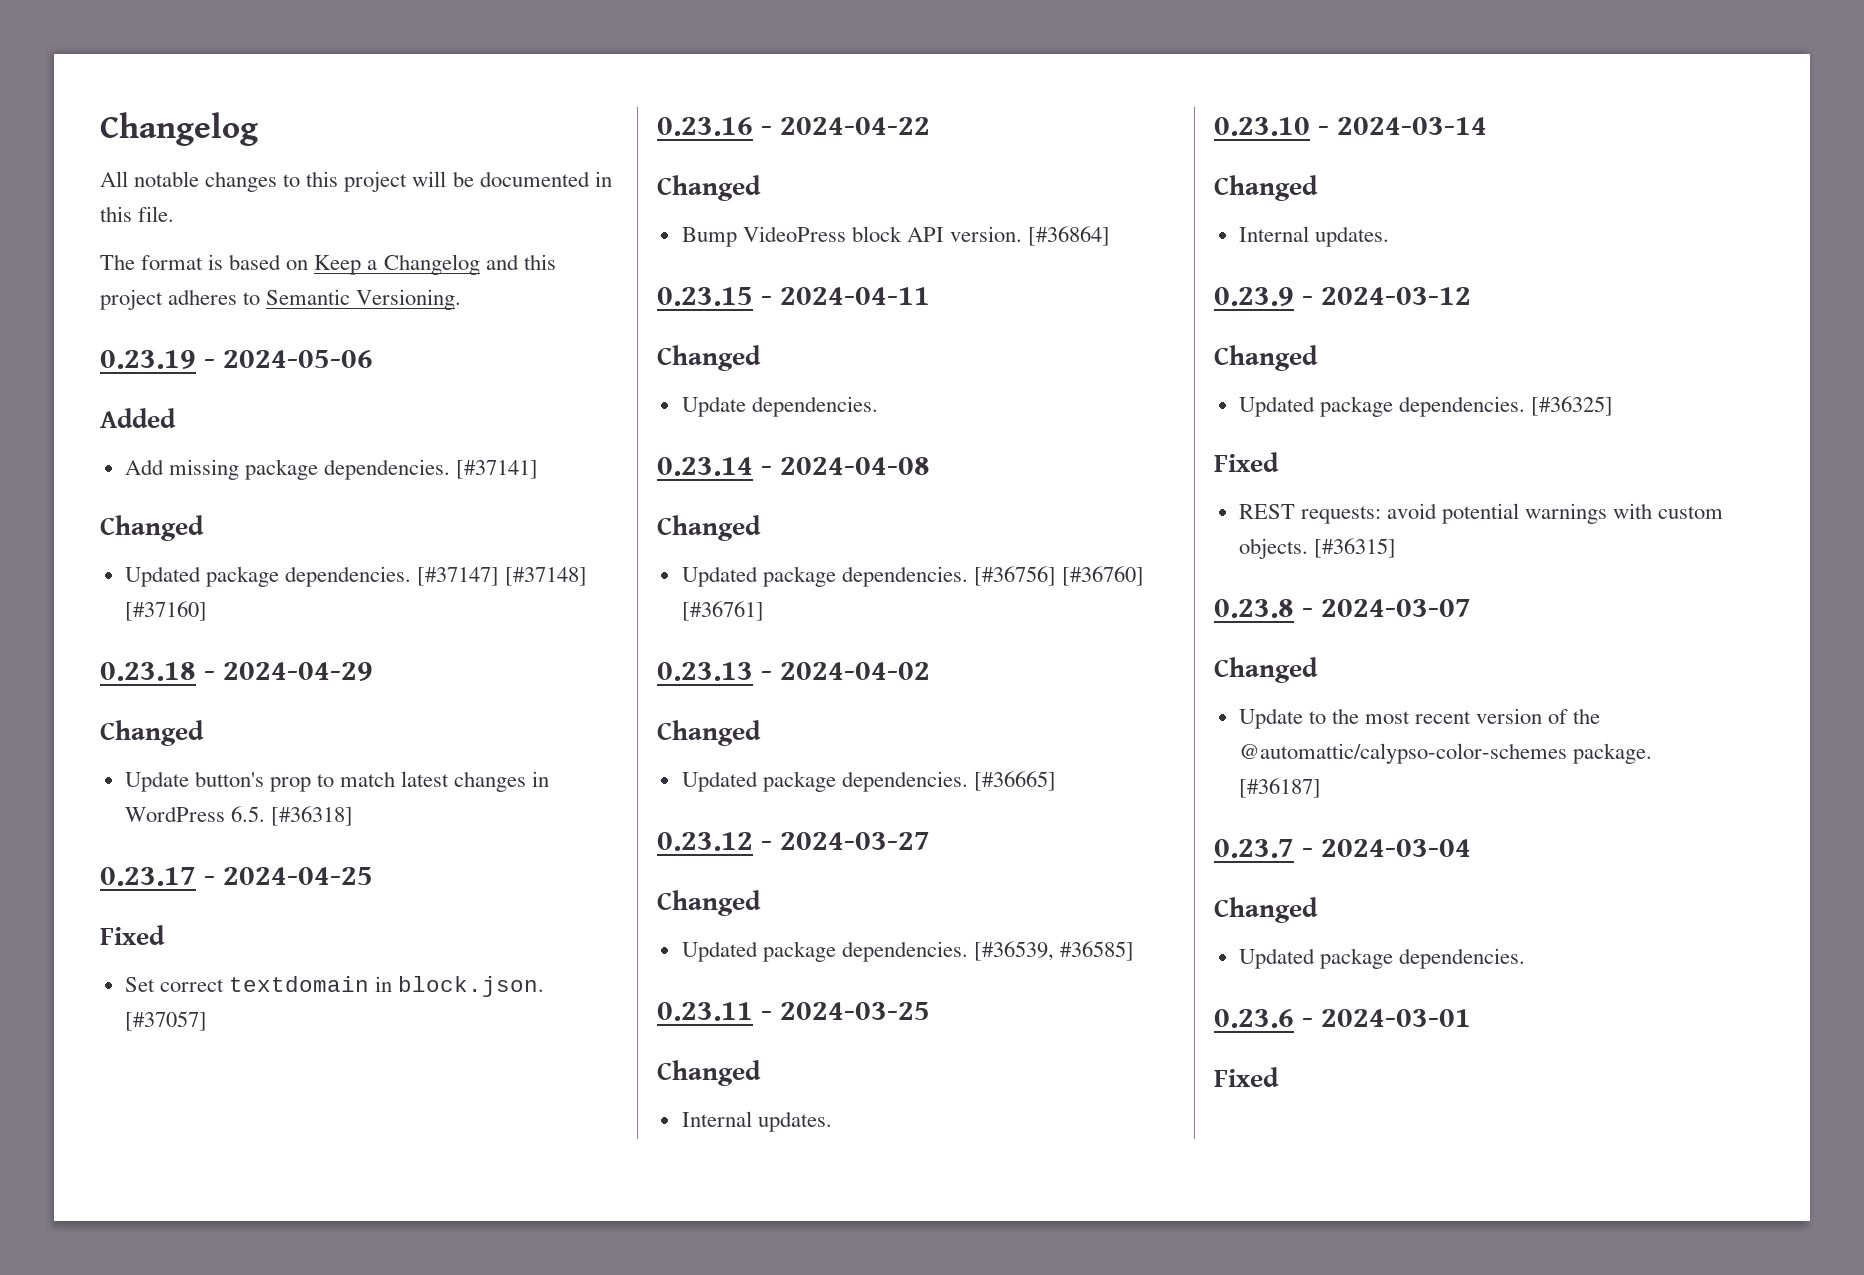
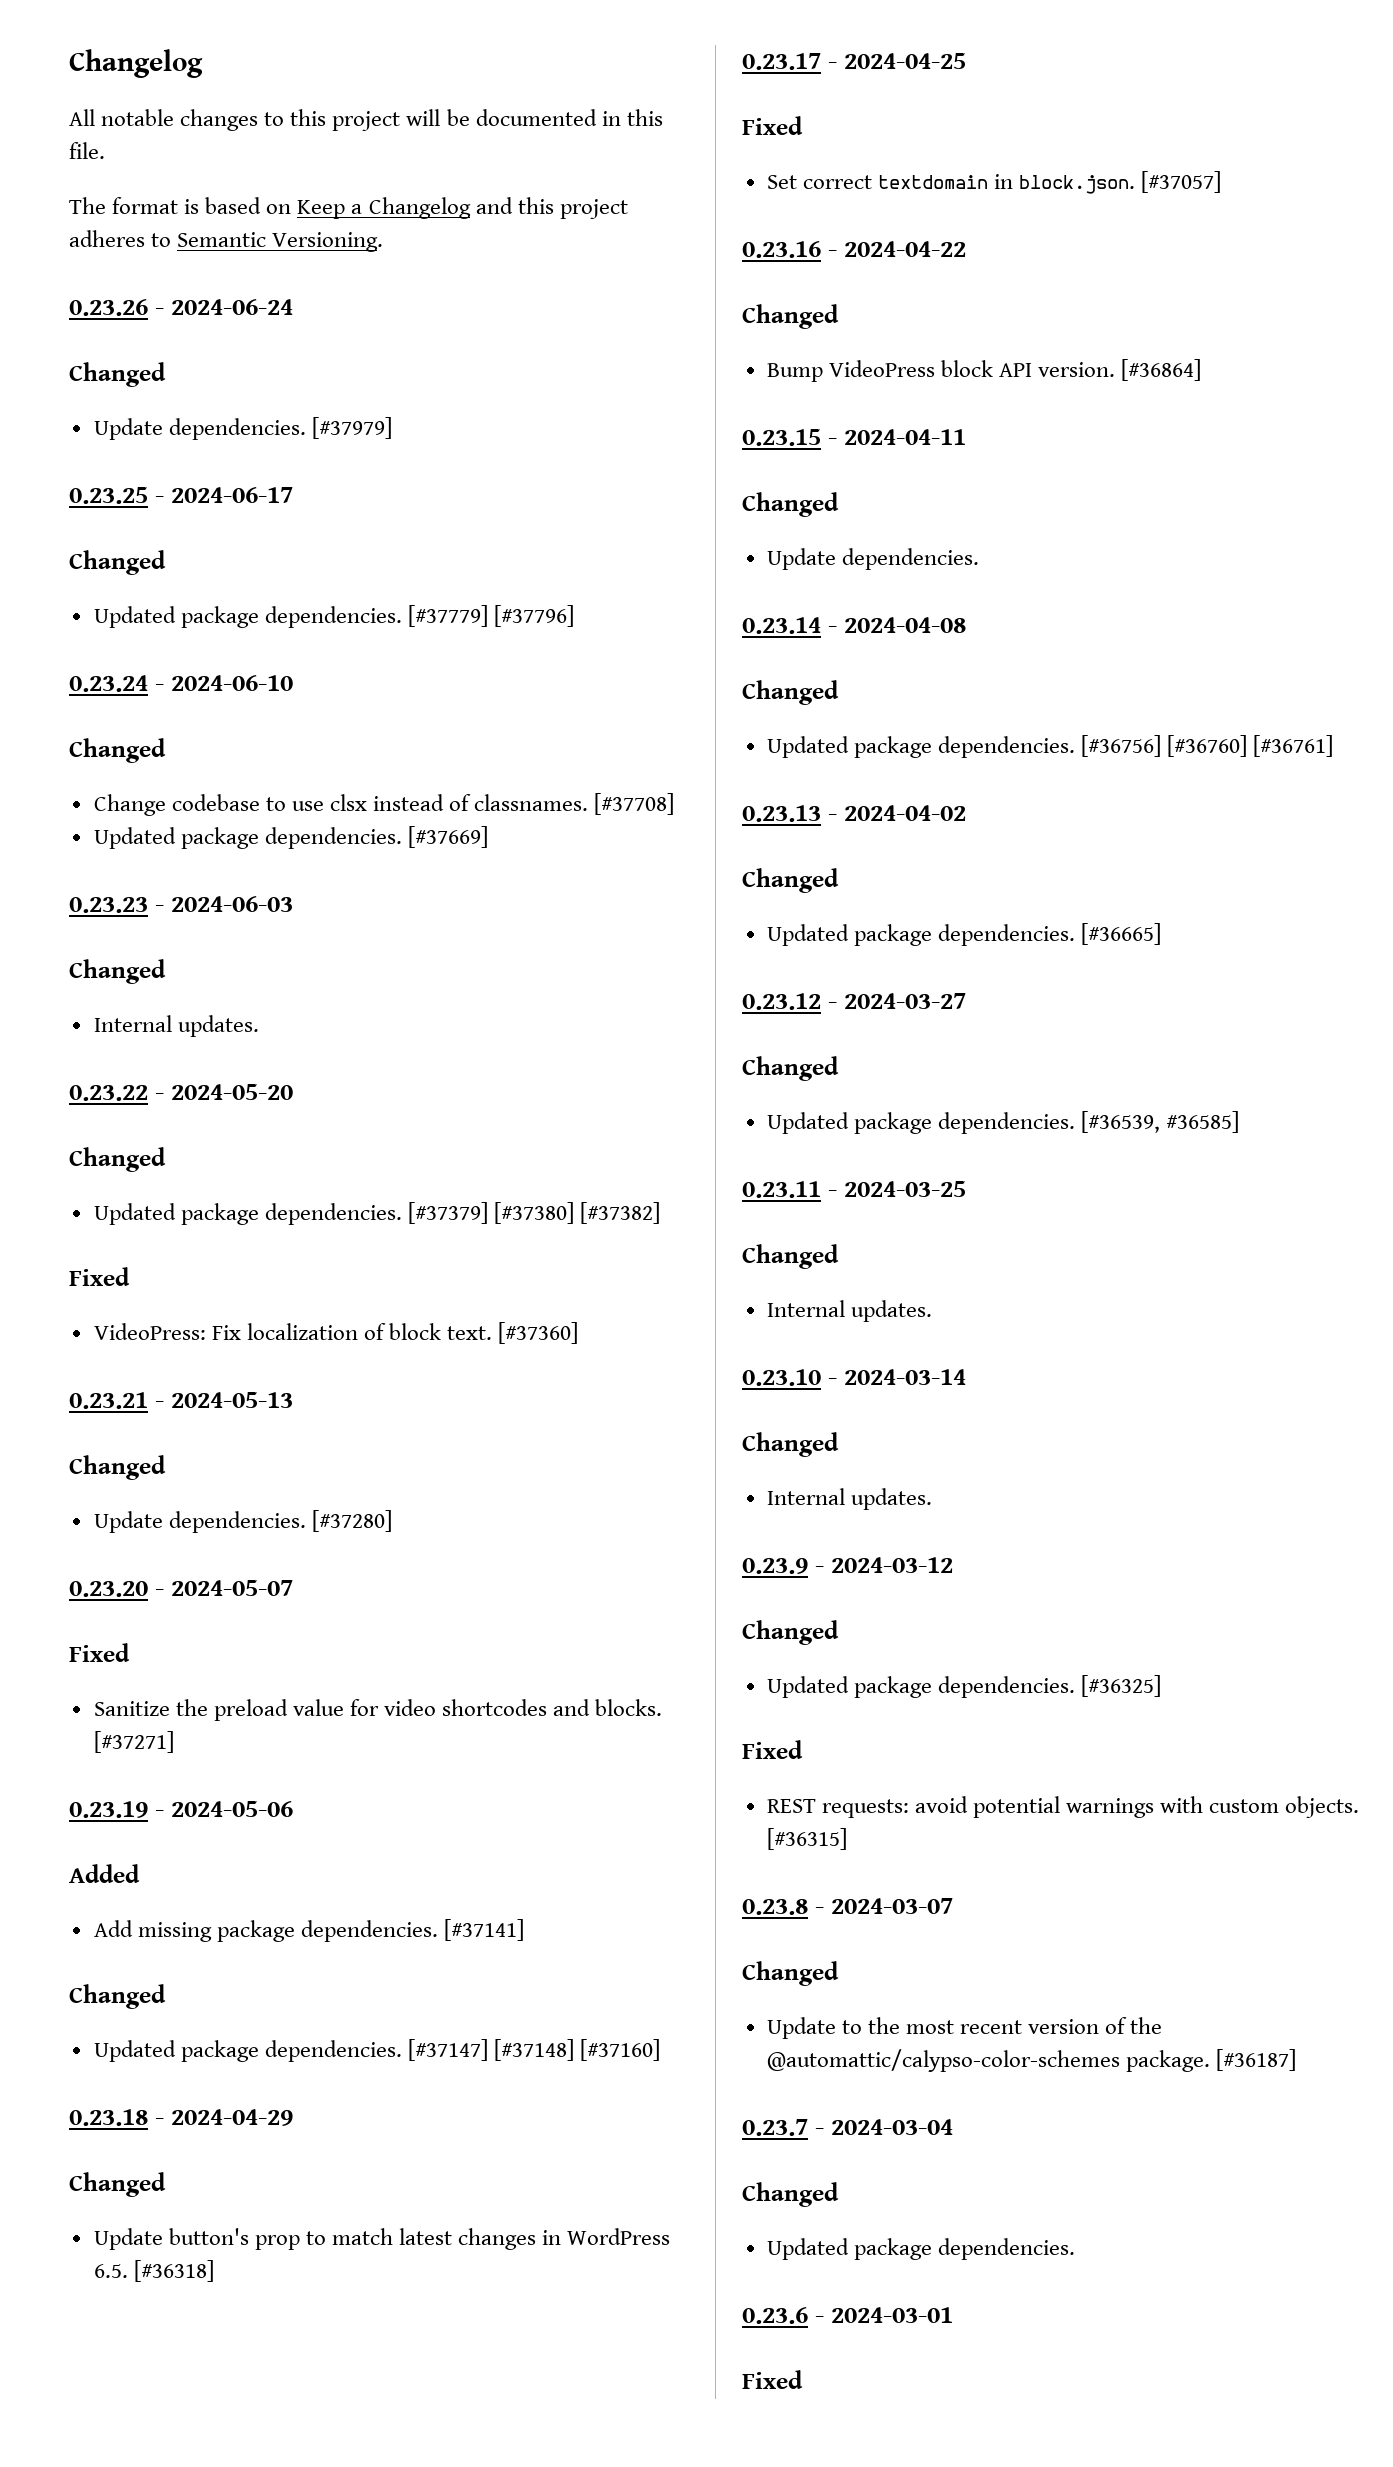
+ 0.23.26 - 2024-06-24
+ Changed
+ Update dependencies. [#37979]
+ 0.23.25 - 2024-06-17
+ Changed
+ Updated package dependencies. [#37779] [#37796]
+ 0.23.24 - 2024-06-10
+ Changed
+ Change codebase to use clsx instead of classnames. [#37708]
+ Updated package dependencies. [#37669]
+ 0.23.23 - 2024-06-03
+ Changed
+ Internal updates.
+ 0.23.22 - 2024-05-20
+ Changed
+ Updated package dependencies. [#37379] [#37380] [#37382]
+ Fixed
+ VideoPress: Fix localization of block text. [#37360]
+ 0.23.21 - 2024-05-13
+ Changed
+ Update dependencies. [#37280]
+ 0.23.20 - 2024-05-07
+ Fixed
+ Sanitize the preload value for video shortcodes and blocks. [#37271]

